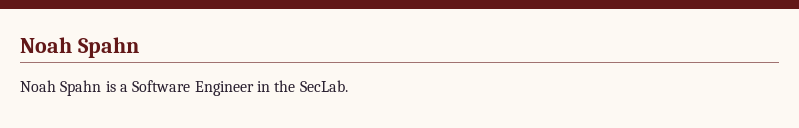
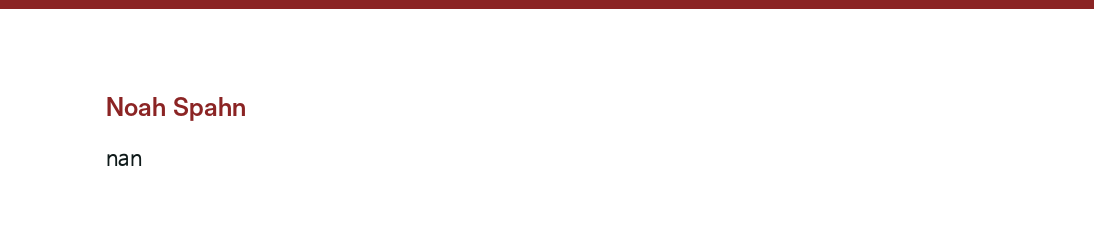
- Noah Spahn is a Software Engineer in the SecLab.
+ nan

